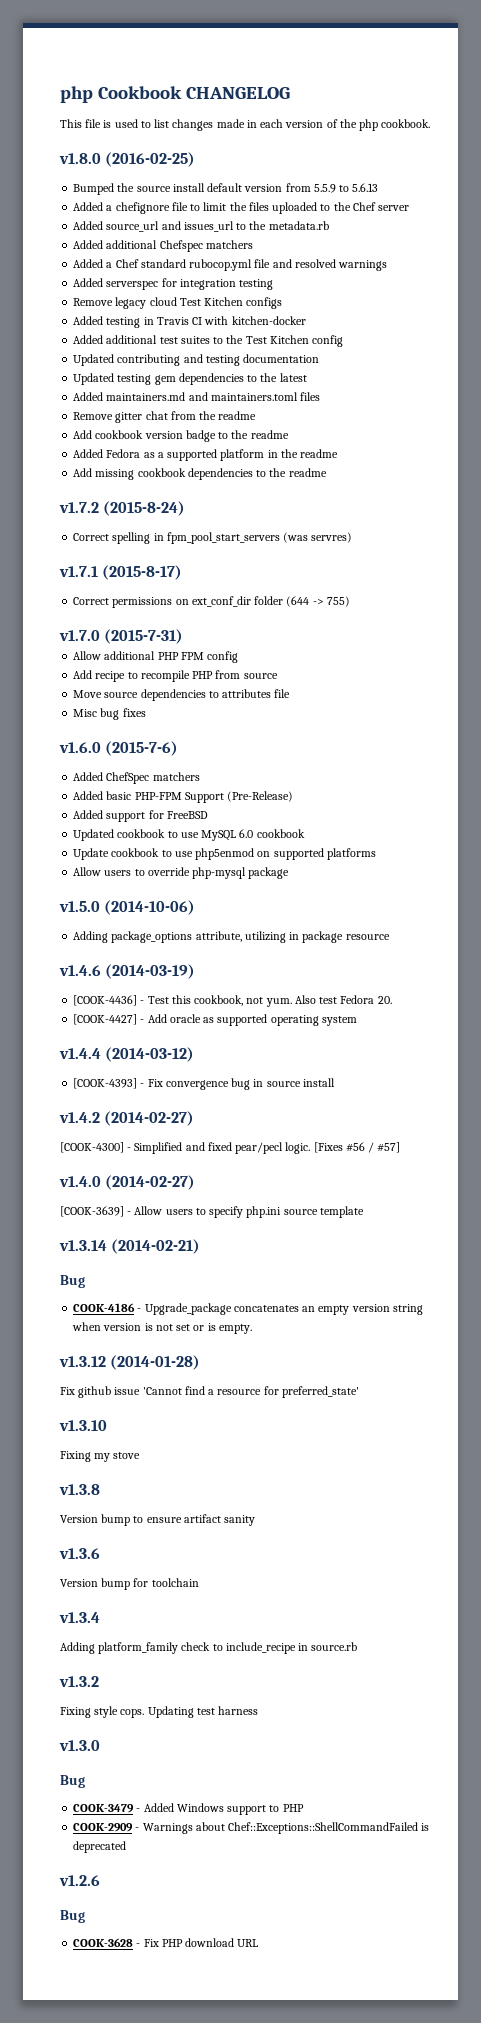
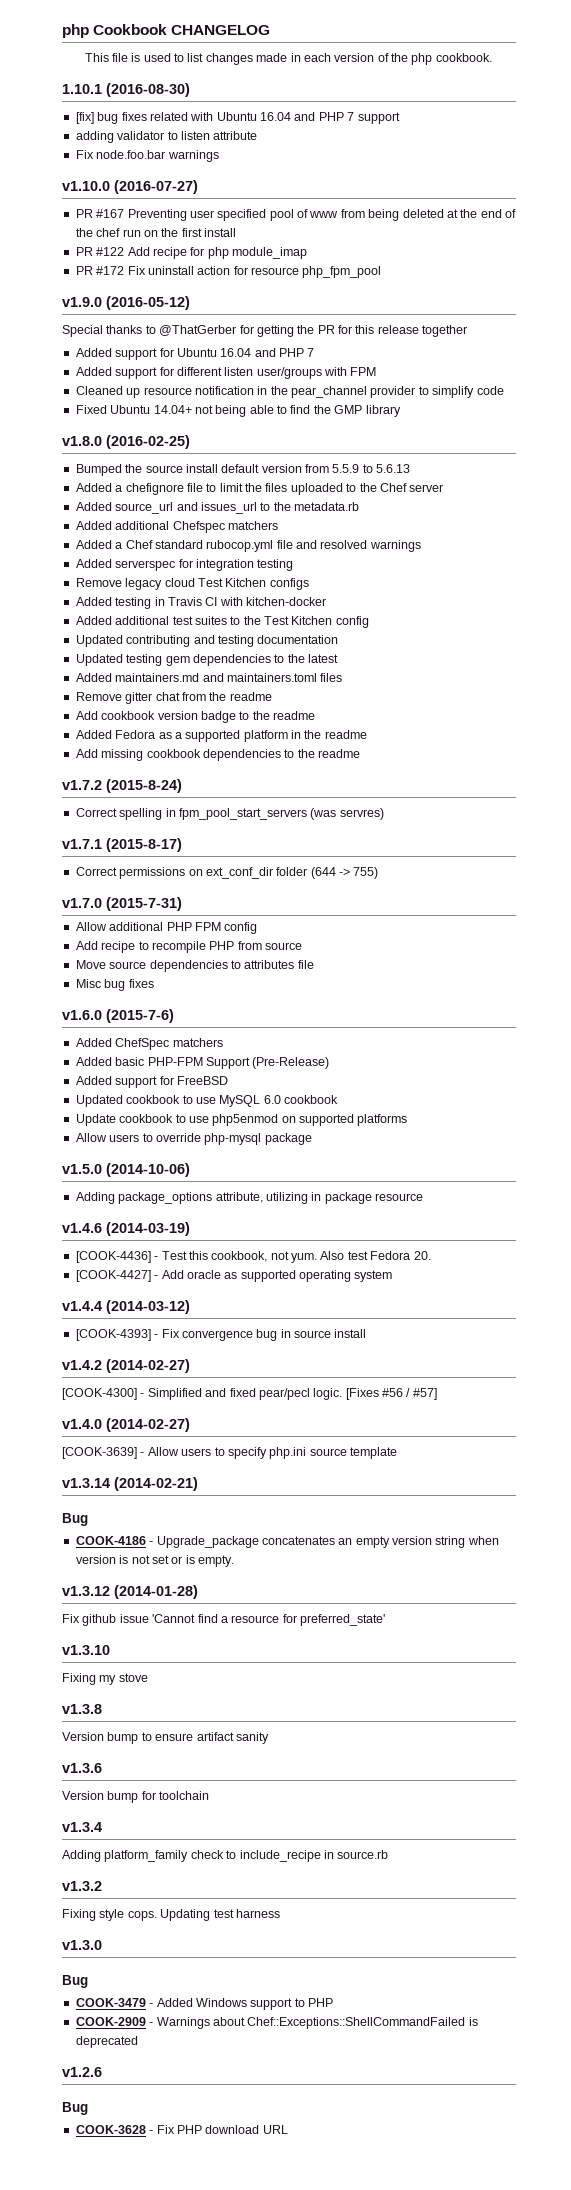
+ 1.10.1 (2016-08-30)
+ [fix] bug fixes related with Ubuntu 16.04 and PHP 7 support
+ adding validator to listen attribute
+ Fix node.foo.bar warnings
+ v1.10.0 (2016-07-27)
+ PR #167 Preventing user specified pool of www from being deleted at the end of the chef run on the first install
+ PR #122 Add recipe for php module_imap
+ PR #172 Fix uninstall action for resource php_fpm_pool
+ v1.9.0 (2016-05-12)
+ Special thanks to @ThatGerber for getting the PR for this release together
+ Added support for Ubuntu 16.04 and PHP 7
+ Added support for different listen user/groups with FPM
+ Cleaned up resource notification in the pear_channel provider to simplify code
+ Fixed Ubuntu 14.04+ not being able to find the GMP library

